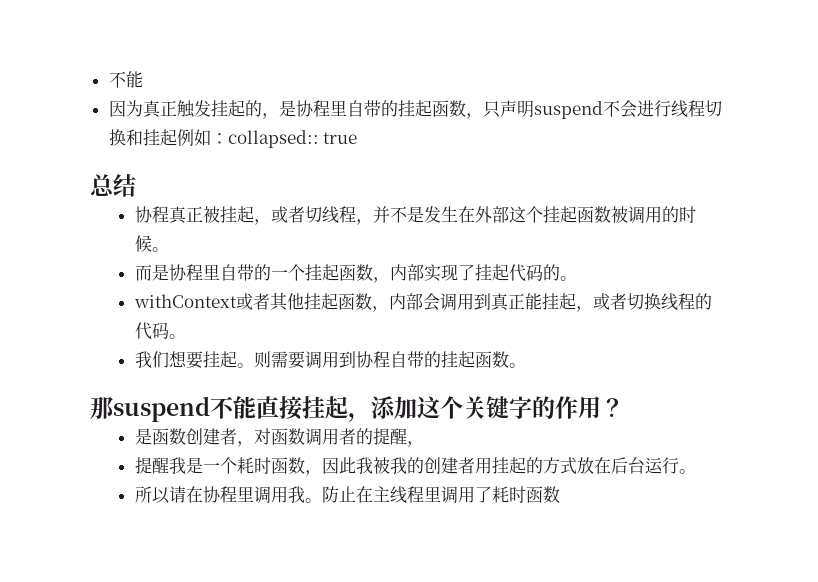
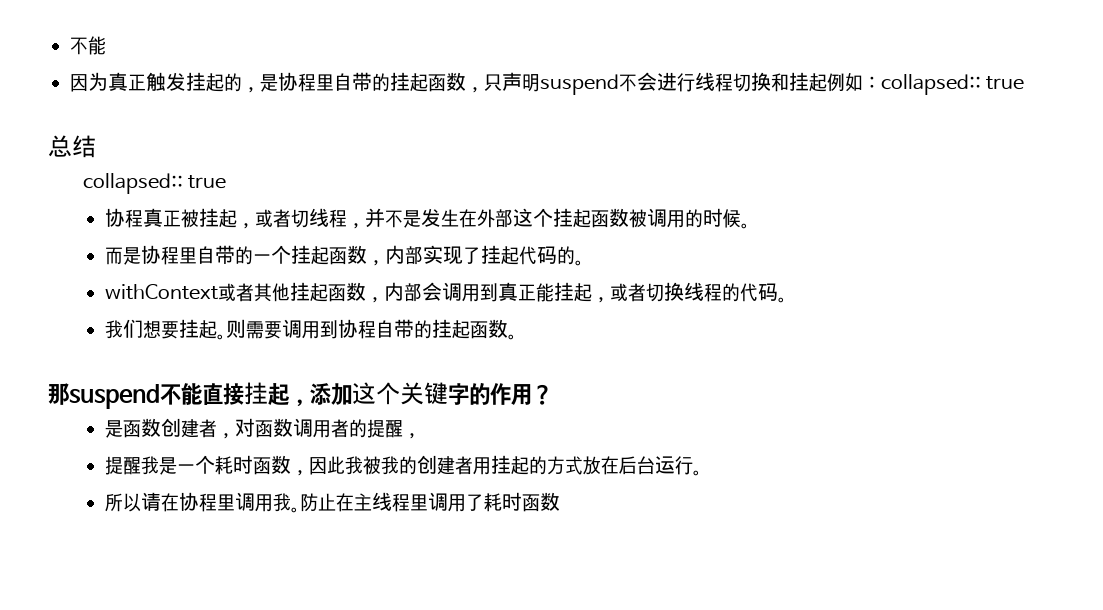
  总结
+ collapsed:: true

